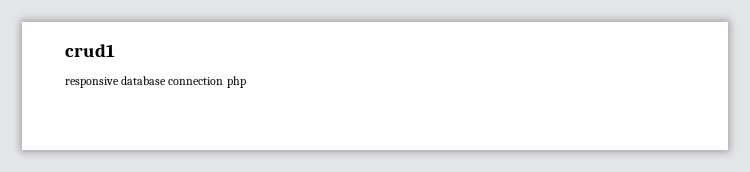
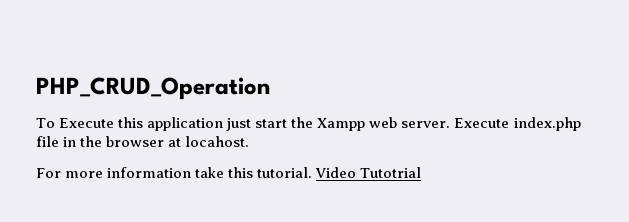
- crud1
- responsive database connection php
+ PHP_CRUD_Operation
+ To Execute this application just start the Xampp web server. Execute index.php file in the browser at locahost.
+ For more information take this tutorial. Video Tutotrial

